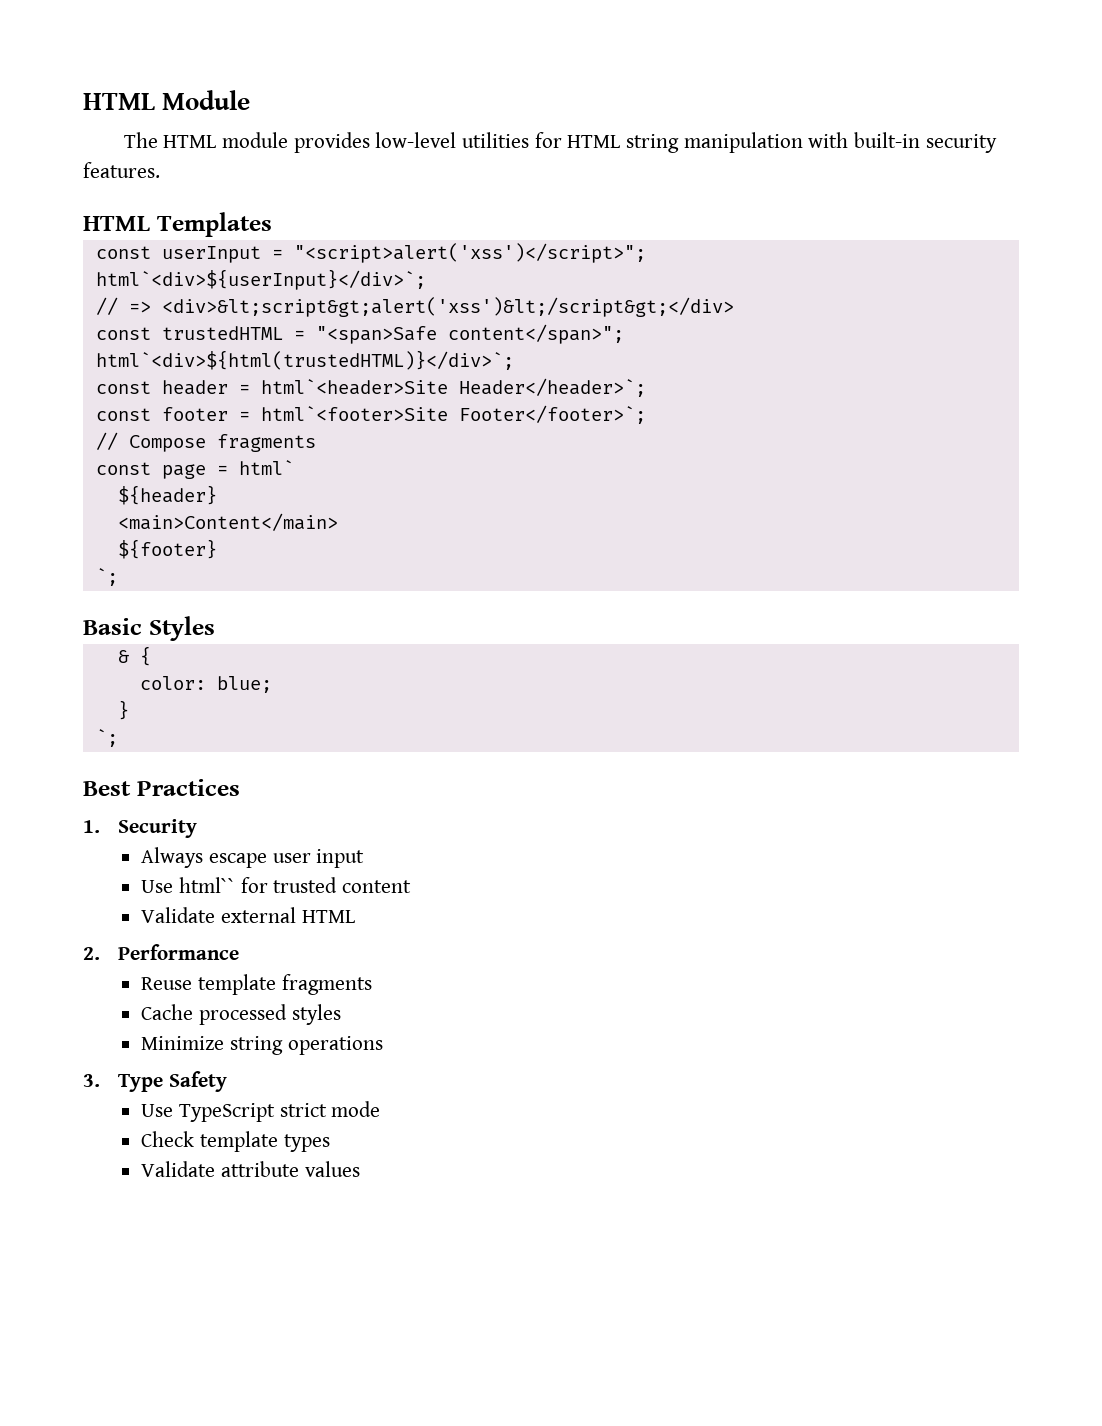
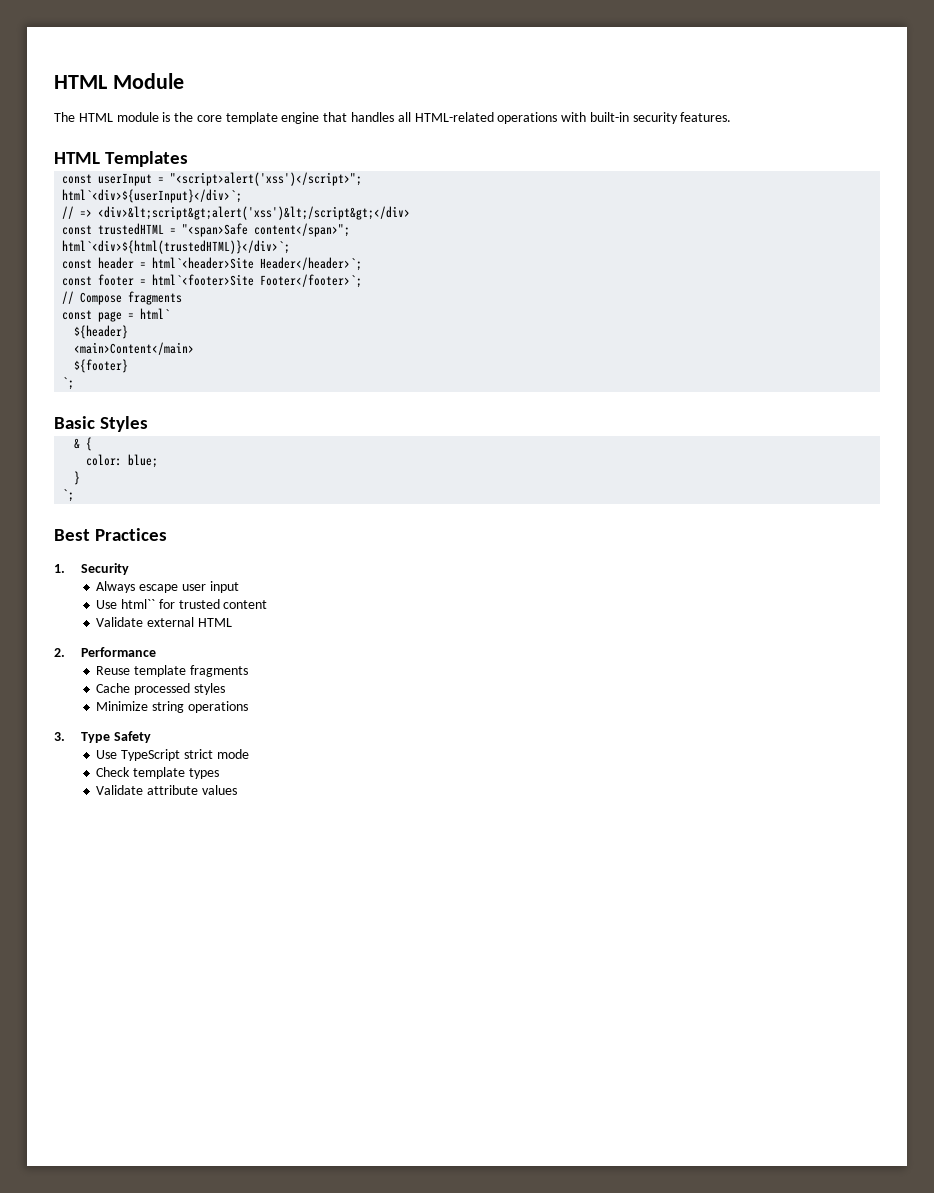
- The HTML module provides low-level utilities for HTML string manipulation with built-in security features.
+ The HTML module is the core template engine that handles all HTML-related operations with built-in security features.

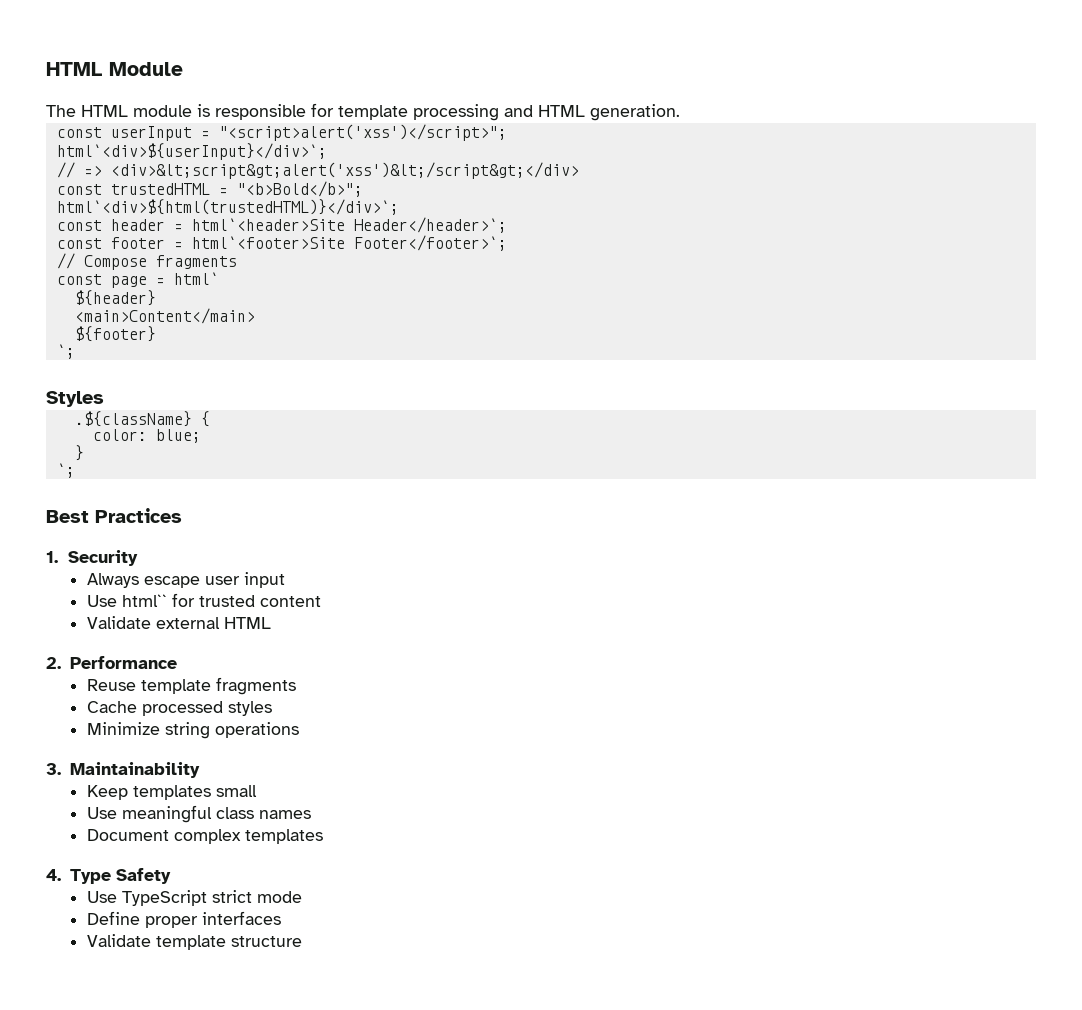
- The HTML module is the core template engine that handles all HTML-related operations with built-in security features.
- HTML Templates
+ The HTML module is responsible for template processing and HTML generation.
- const trustedHTML = "<span>Safe content</span>";
+ const trustedHTML = "<b>Bold</b>";
- Basic Styles
+ Styles
- & {
+ .${className} {
- 3. Type Safety
+ 3. Maintainability
+ Keep templates small
+ Use meaningful class names
+ Document complex templates
+ 4. Type Safety
- Check template types
- Validate attribute values
+ Define proper interfaces
+ Validate template structure

